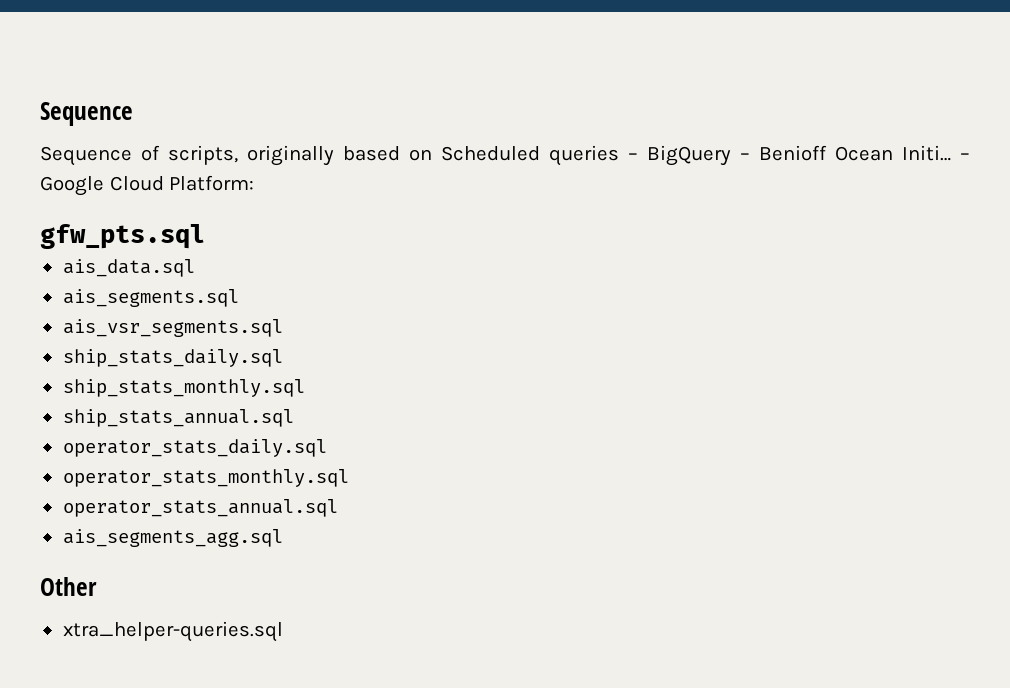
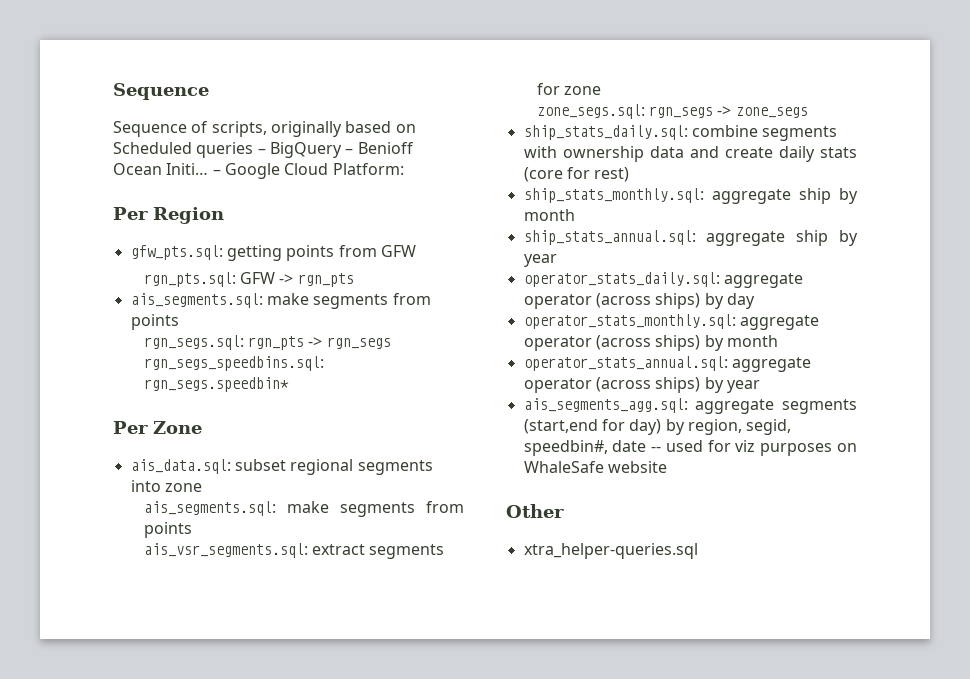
- gfw_pts.sql
- ais_data.sql
- ais_segments.sql
- ais_vsr_segments.sql
- ship_stats_daily.sql
- ship_stats_monthly.sql
- ship_stats_annual.sql
- operator_stats_daily.sql
- operator_stats_monthly.sql
- operator_stats_annual.sql
- ais_segments_agg.sql
+ Per Region
+ gfw_pts.sql: getting points from GFW
+ rgn_pts.sql: GFW -> rgn_pts
+ ais_segments.sql: make segments from points
+ rgn_segs.sql: rgn_pts -> rgn_segs rgn_segs_speedbins.sql: rgn_segs.speedbin*
+ Per Zone
+ ais_data.sql: subset regional segments into zone
+ ais_segments.sql: make segments from points
+ ais_vsr_segments.sql: extract segments for zone
+ zone_segs.sql: rgn_segs -> zone_segs
+ ship_stats_daily.sql: combine segments with ownership data and create daily stats (core for rest)
+ ship_stats_monthly.sql: aggregate ship by month
+ ship_stats_annual.sql: aggregate ship by year
+ operator_stats_daily.sql: aggregate operator (across ships) by day
+ operator_stats_monthly.sql: aggregate operator (across ships) by month
+ operator_stats_annual.sql: aggregate operator (across ships) by year
+ ais_segments_agg.sql: aggregate segments (start,end for day) by region, segid, speedbin#, date -- used for viz purposes on WhaleSafe website

